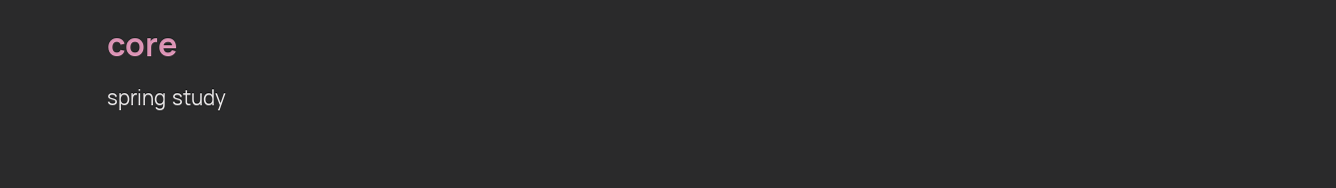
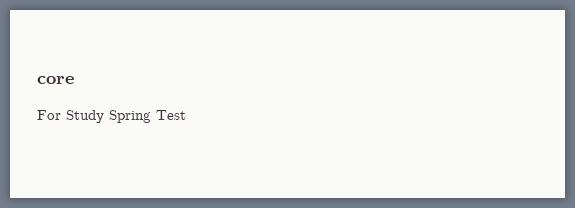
- spring study
+ For Study Spring Test

